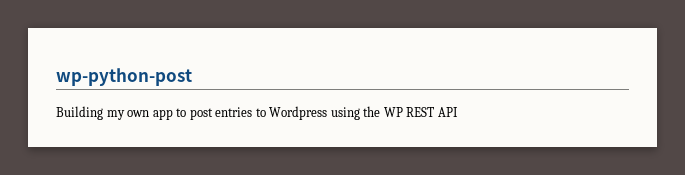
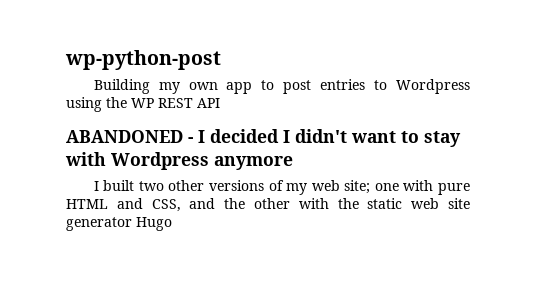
+ ABANDONED - I decided I didn't want to stay with Wordpress anymore
+ I built two other versions of my web site; one with pure HTML and CSS, and the other with the static web site generator Hugo

